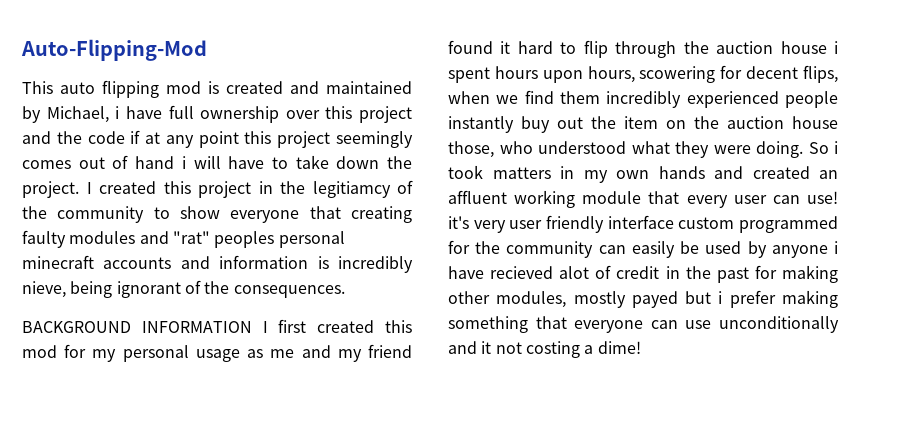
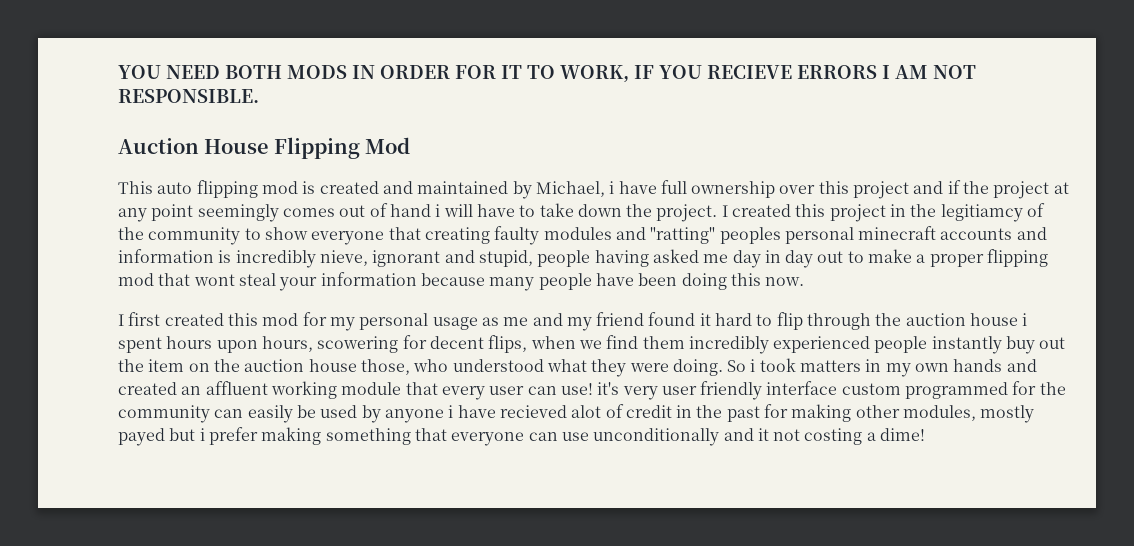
- Auto-Flipping-Mod
+ YOU NEED BOTH MODS IN ORDER FOR IT TO WORK, IF YOU RECIEVE ERRORS I AM NOT RESPONSIBLE.
+ Auction House Flipping Mod
- This auto flipping mod is created and maintained by Michael, i have full ownership over this project and the code if at any point this project seemingly comes out of hand i will have to take down the project.
+ This auto flipping mod is created and maintained by Michael, i have full ownership over this project and if the project at any point seemingly comes out of hand i will have to take down the project.
- I created this project in the legitiamcy of the community to show everyone that creating faulty modules and "rat" peoples personal minecraft accounts and information is incredibly nieve, being ignorant of the consequences.
- BACKGROUND INFORMATION I first created this mod for my personal usage as me and my friend found it hard to flip through the auction house i spent hours upon hours, scowering for decent flips, when we find them incredibly experienced people instantly buy out the item on the auction house those, who understood what they were doing.
+ I created this project in the legitiamcy of the community to show everyone that creating faulty modules and "ratting" peoples personal minecraft accounts and information is incredibly nieve, ignorant and stupid, people having asked me day in day out to make a proper flipping mod that wont steal your information because many people have been doing this now.
+ I first created this mod for my personal usage as me and my friend found it hard to flip through the auction house i spent hours upon hours, scowering for decent flips, when we find them incredibly experienced people instantly buy out the item on the auction house those, who understood what they were doing.

